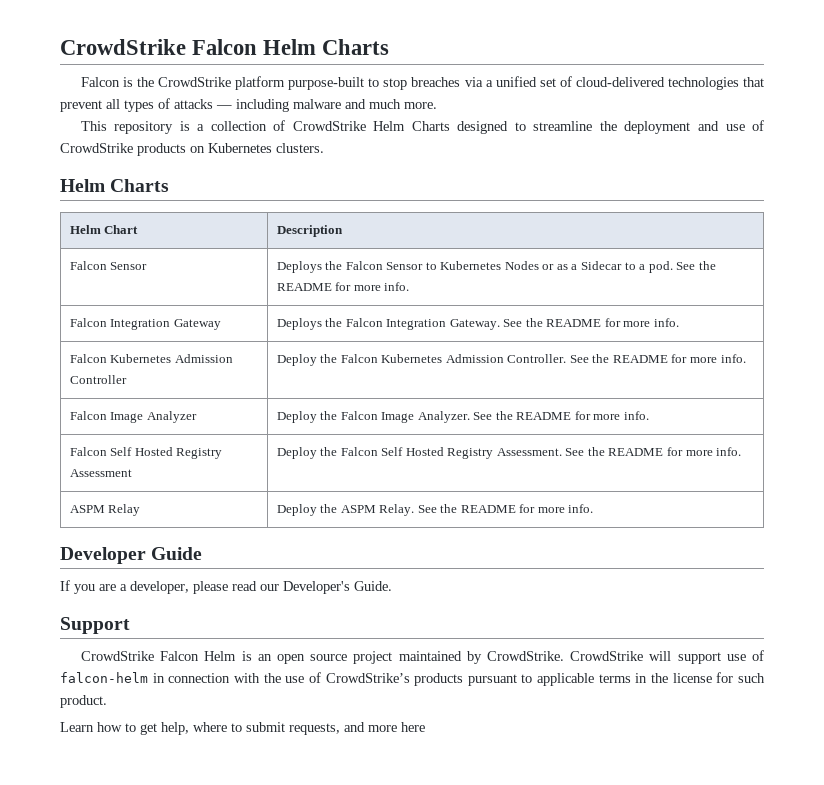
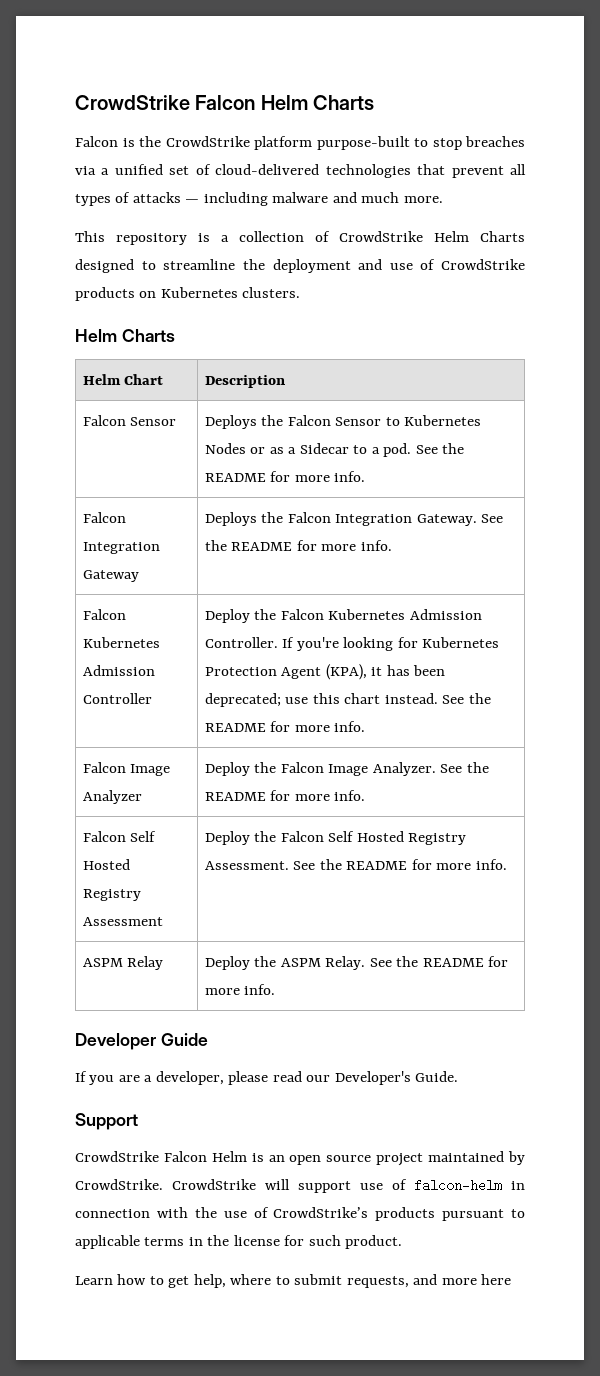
- Falcon Kubernetes Admission Controller | Deploy the Falcon Kubernetes Admission Controller. See the README for more info.
+ Falcon Kubernetes Admission Controller | Deploy the Falcon Kubernetes Admission Controller. If you're looking for Kubernetes Protection Agent (KPA), it has been deprecated; use this chart instead. See the README for more info.

